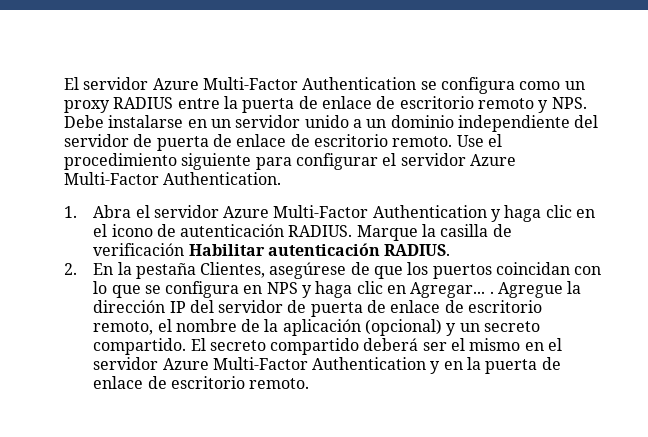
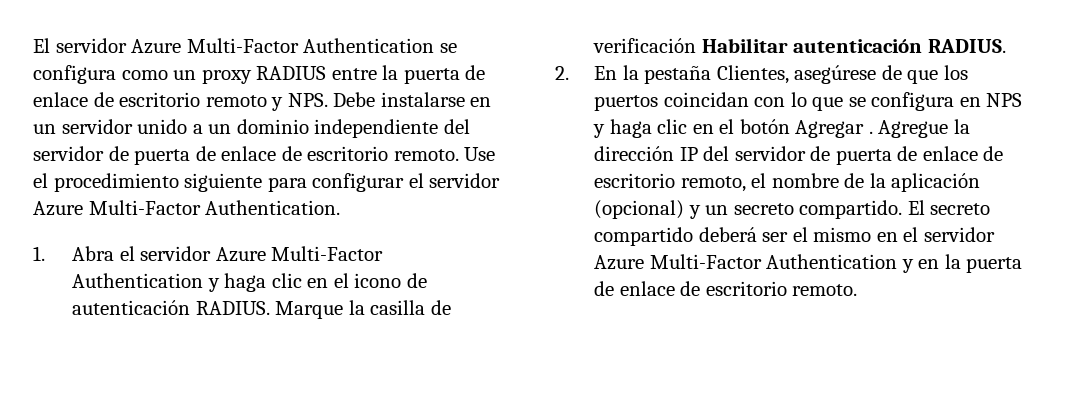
- 2. En la pestaña Clientes, asegúrese de que los puertos coincidan con lo que se configura en NPS y haga clic en Agregar... .
+ 2. En la pestaña Clientes, asegúrese de que los puertos coincidan con lo que se configura en NPS y haga clic en el botón Agregar .

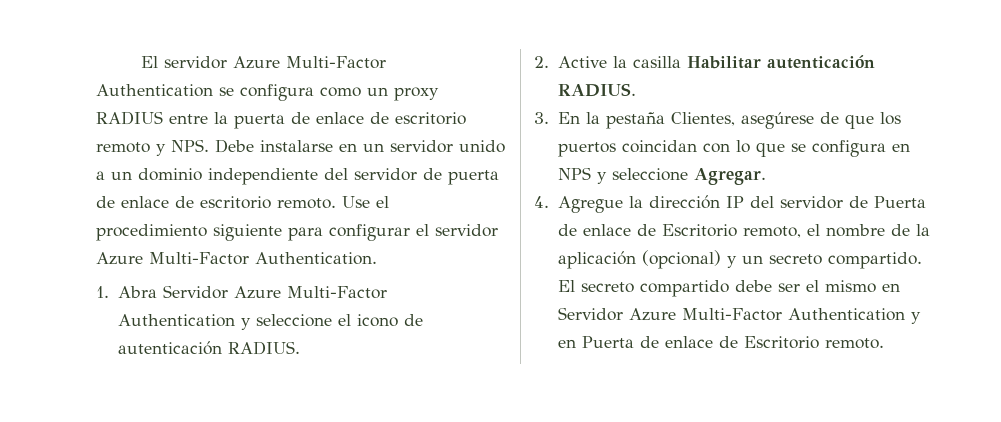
- 1. Abra el servidor Azure Multi-Factor Authentication y haga clic en el icono de autenticación RADIUS. Marque la casilla de verificación Habilitar autenticación RADIUS.
+ 1. Abra Servidor Azure Multi-Factor Authentication y seleccione el icono de autenticación RADIUS.
+ 2. Active la casilla Habilitar autenticación RADIUS.
- 2. En la pestaña Clientes, asegúrese de que los puertos coincidan con lo que se configura en NPS y haga clic en el botón Agregar . Agregue la dirección IP del servidor de puerta de enlace de escritorio remoto, el nombre de la aplicación (opcional) y un secreto compartido.
+ 3. En la pestaña Clientes, asegúrese de que los puertos coincidan con lo que se configura en NPS y seleccione Agregar.
+ 4. Agregue la dirección IP del servidor de Puerta de enlace de Escritorio remoto, el nombre de la aplicación (opcional) y un secreto compartido.
- El secreto compartido deberá ser el mismo en el servidor Azure Multi-Factor Authentication y en la puerta de enlace de escritorio remoto.
+ El secreto compartido debe ser el mismo en Servidor Azure Multi-Factor Authentication y en Puerta de enlace de Escritorio remoto.

